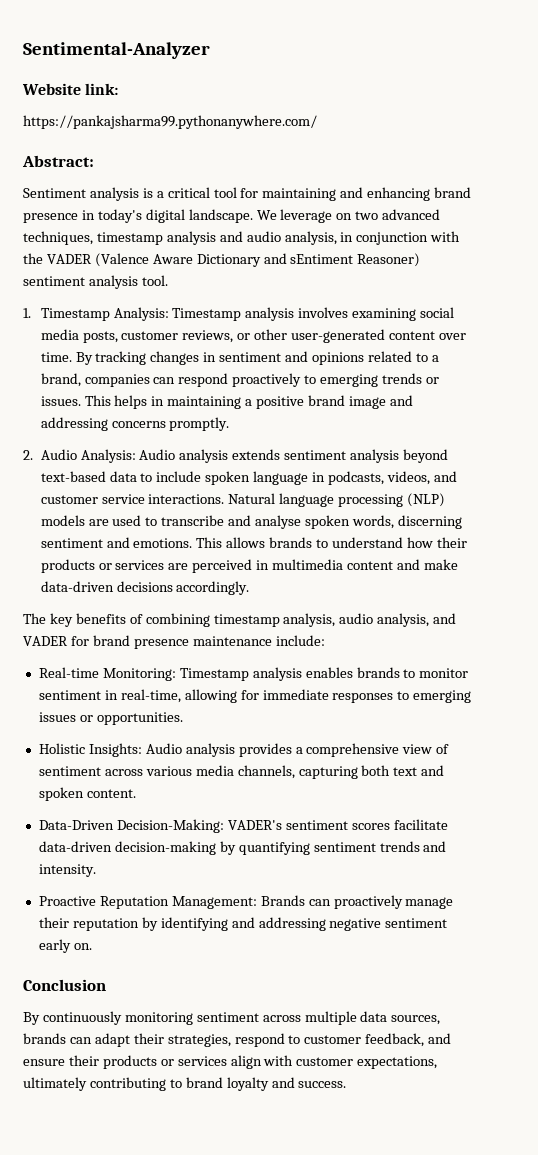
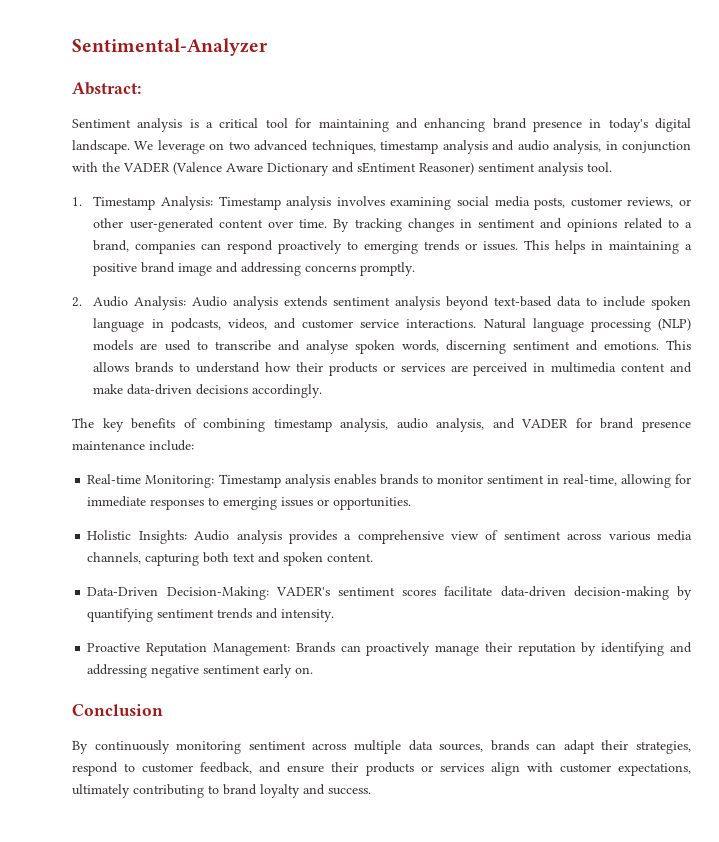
- Website link:
- https://pankajsharma99.pythonanywhere.com/

